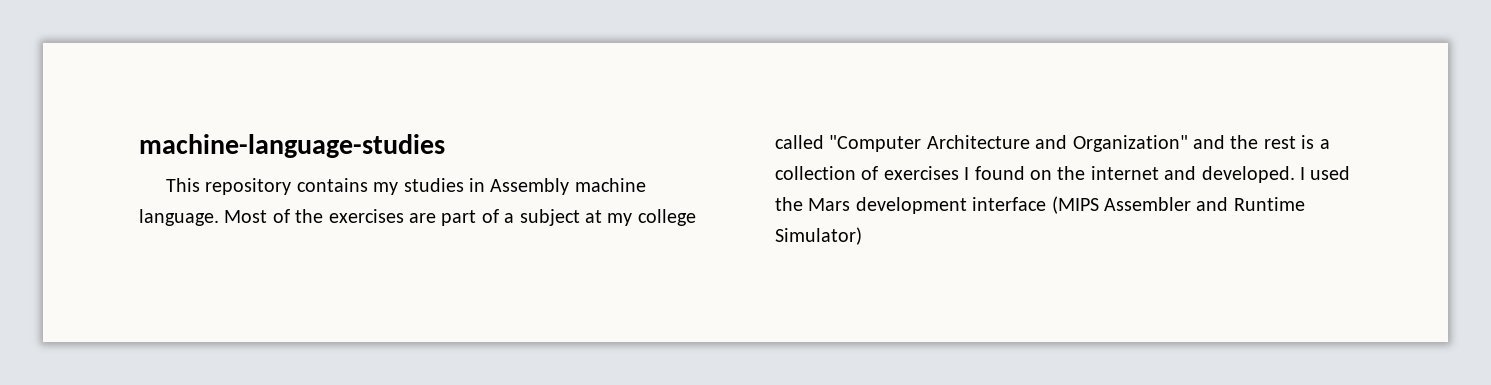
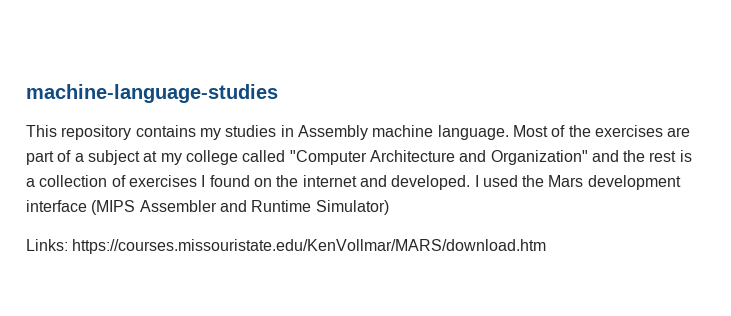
+ Links: https://courses.missouristate.edu/KenVollmar/MARS/download.htm

